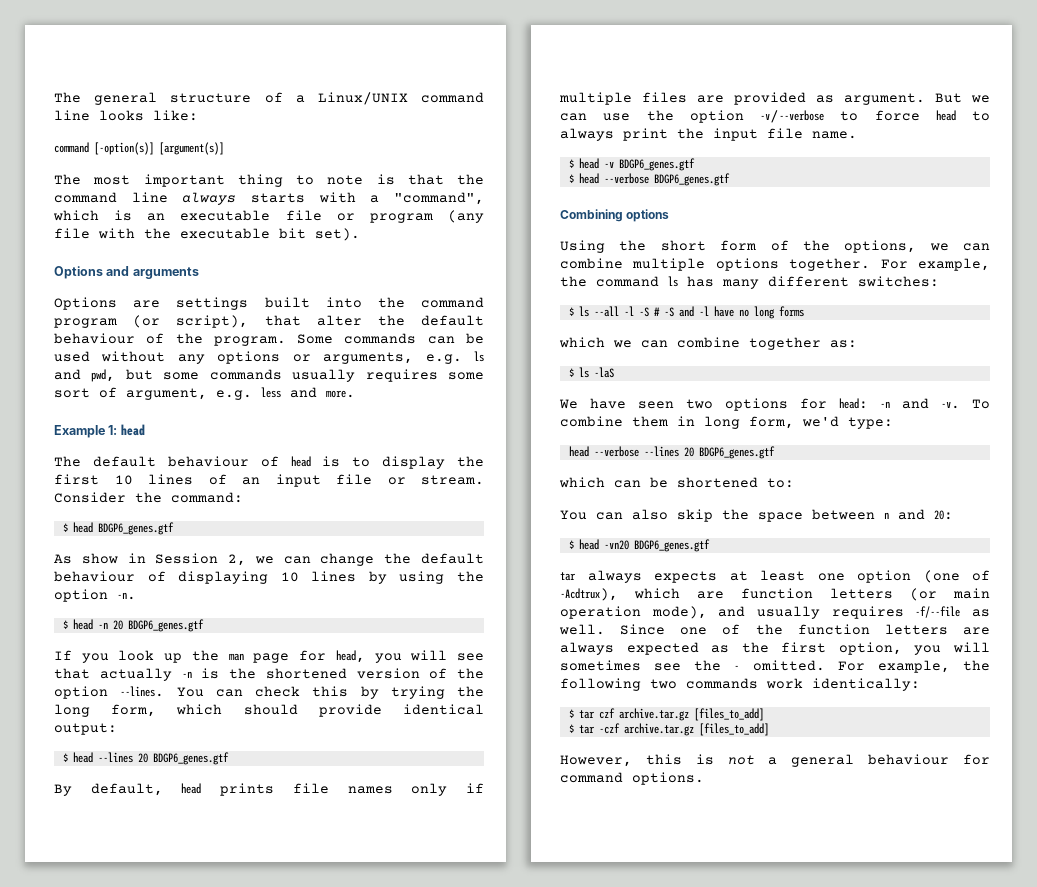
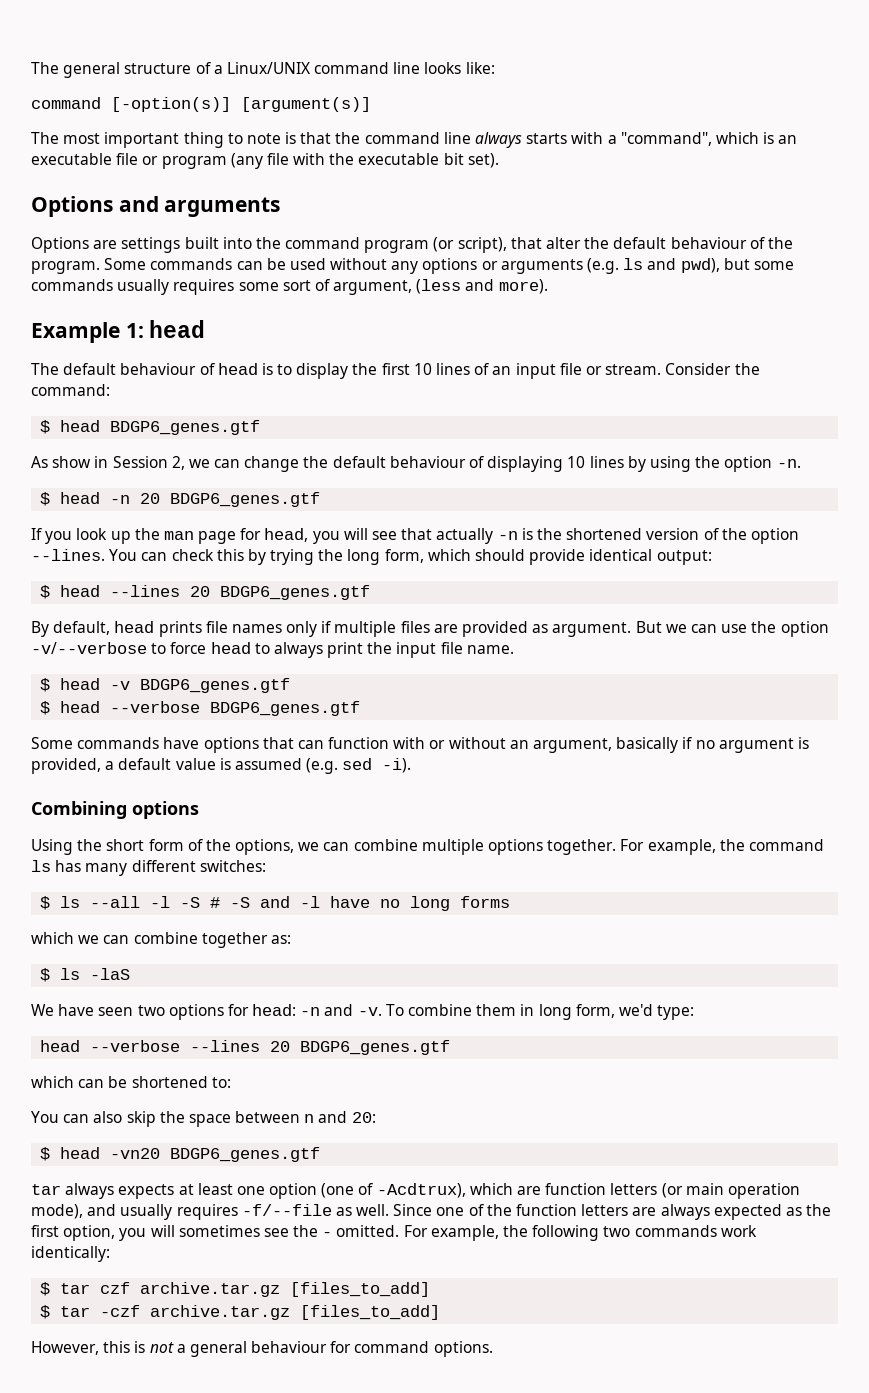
- Some commands can be used without any options or arguments, e.g. ls and pwd, but some commands usually requires some sort of argument, e.g. less and more.
+ Some commands can be used without any options or arguments (e.g. ls and pwd), but some commands usually requires some sort of argument, (less and more).
+ Some commands have options that can function with or without an argument, basically if no argument is provided, a default value is assumed (e.g. sed -i).

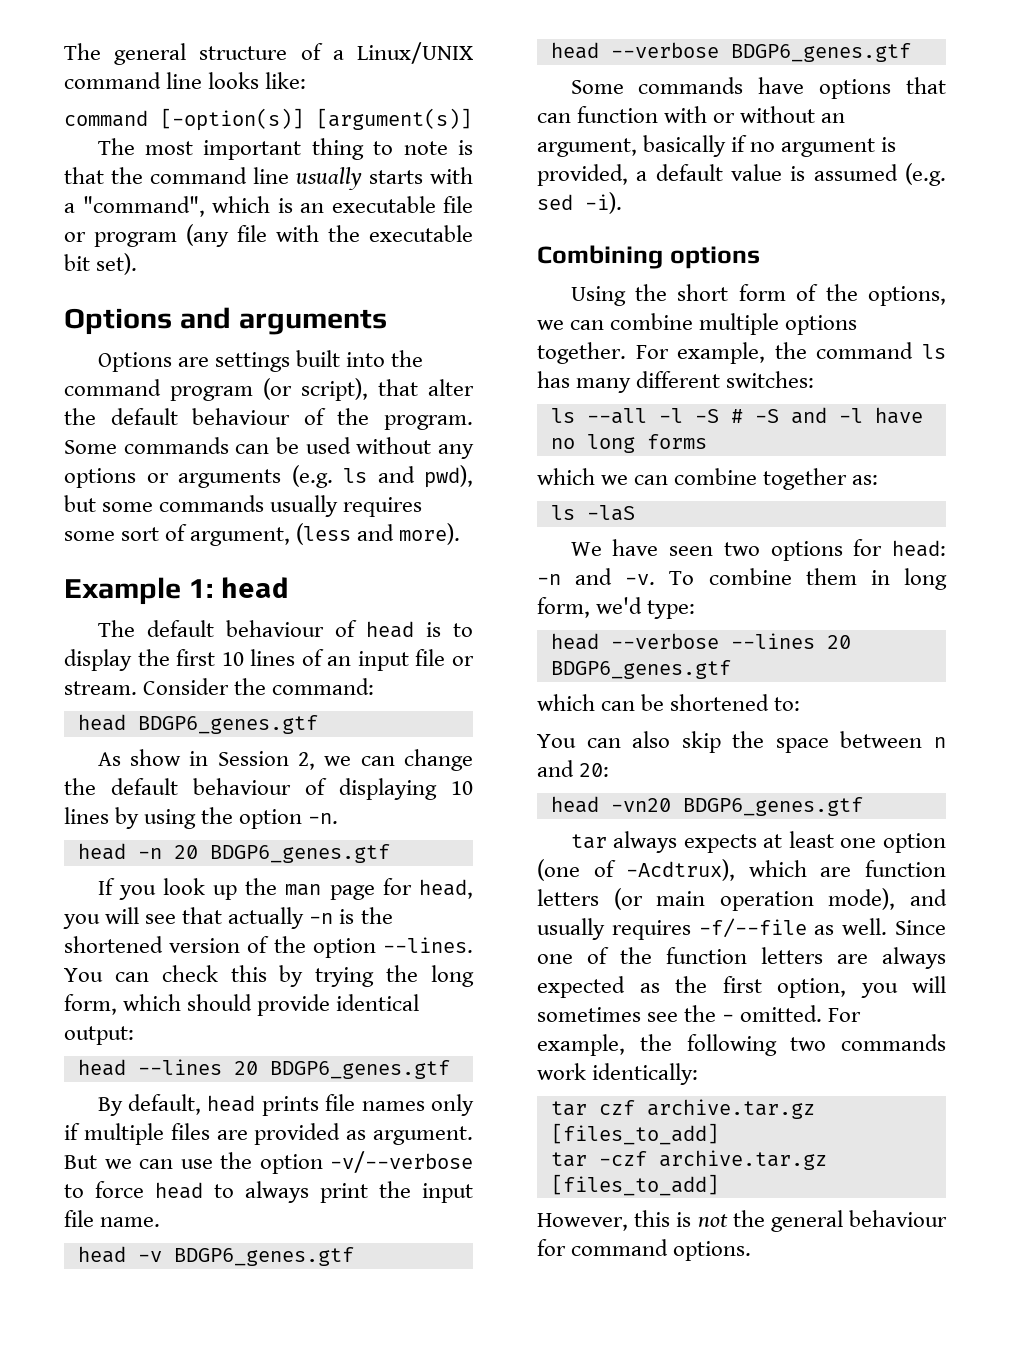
- The most important thing to note is that the command line always starts with a "command", which is an executable file or program (any file with the executable bit set).
+ The most important thing to note is that the command line usually starts with a "command", which is an executable file or program (any file with the executable bit set).
- $ head BDGP6_genes.gtf
+ head BDGP6_genes.gtf
- $ head -n 20 BDGP6_genes.gtf
+ head -n 20 BDGP6_genes.gtf
- $ head --lines 20 BDGP6_genes.gtf
+ head --lines 20 BDGP6_genes.gtf
- $ head -v BDGP6_genes.gtf
+ head -v BDGP6_genes.gtf
- $ head --verbose BDGP6_genes.gtf
+ head --verbose BDGP6_genes.gtf
- $ ls --all -l -S # -S and -l have no long forms
+ ls --all -l -S # -S and -l have no long forms
- $ ls -laS
+ ls -laS
- $ head -vn20 BDGP6_genes.gtf
+ head -vn20 BDGP6_genes.gtf
- $ tar czf archive.tar.gz [files_to_add]
+ tar czf archive.tar.gz [files_to_add]
- $ tar -czf archive.tar.gz [files_to_add]
+ tar -czf archive.tar.gz [files_to_add]
- However, this is not a general behaviour for command options.
+ However, this is not the general behaviour for command options.

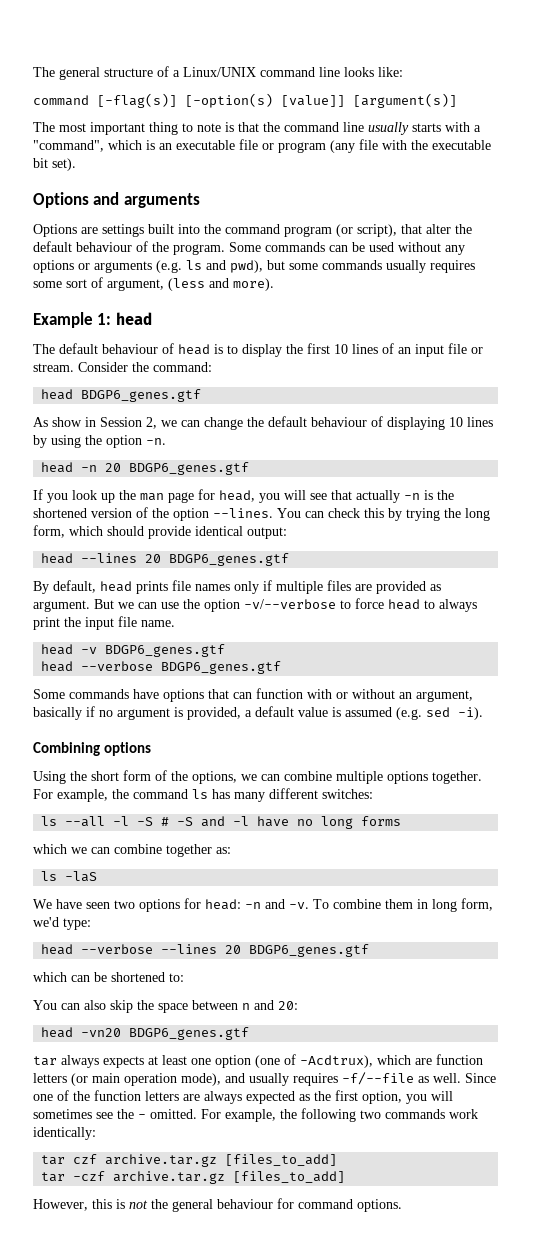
- command [-option(s)] [argument(s)]
+ command [-flag(s)] [-option(s) [value]] [argument(s)]

